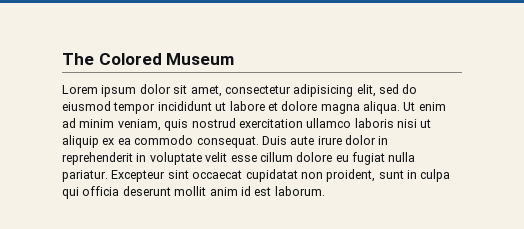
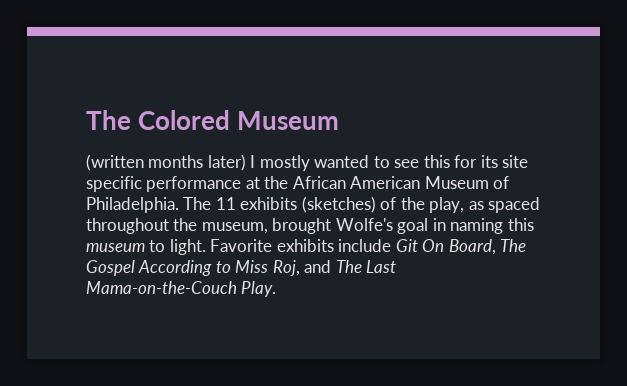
- Lorem ipsum dolor sit amet, consectetur adipisicing elit, sed do eiusmod tempor incididunt ut labore et dolore magna aliqua. Ut enim ad minim veniam, quis nostrud exercitation ullamco laboris nisi ut aliquip ex ea commodo consequat. Duis aute irure dolor in reprehenderit in voluptate velit esse cillum dolore eu fugiat nulla pariatur. Excepteur sint occaecat cupidatat non proident, sunt in culpa qui officia deserunt mollit anim id est laborum.
+ (written months later) I mostly wanted to see this for its site specific performance at the African American Museum of Philadelphia. The 11 exhibits (sketches) of the play, as spaced throughout the museum, brought Wolfe's goal in naming this museum to light. Favorite exhibits include Git On Board, The Gospel According to Miss Roj, and The Last Mama-on-the-Couch Play.

